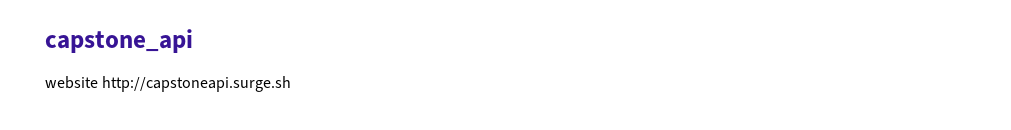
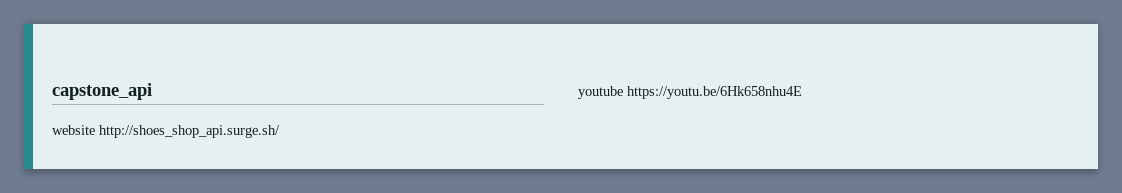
- website http://capstoneapi.surge.sh
+ website http://shoes_shop_api.surge.sh/
+ youtube https://youtu.be/6Hk658nhu4E

